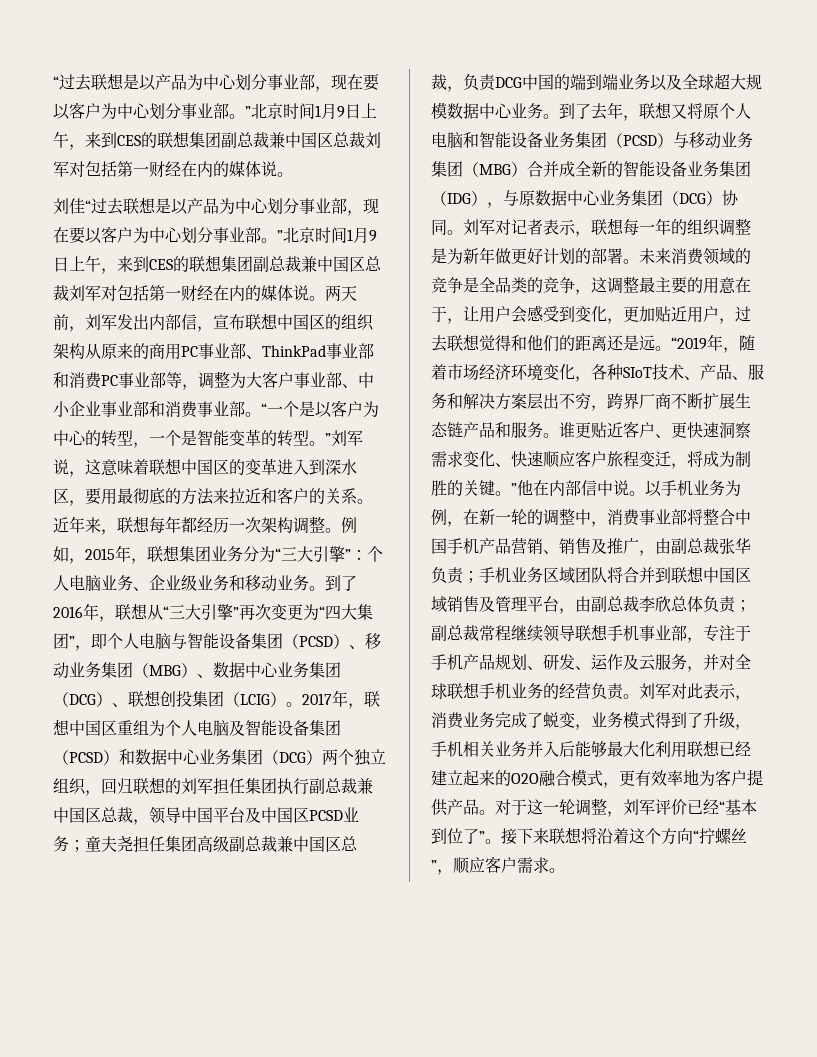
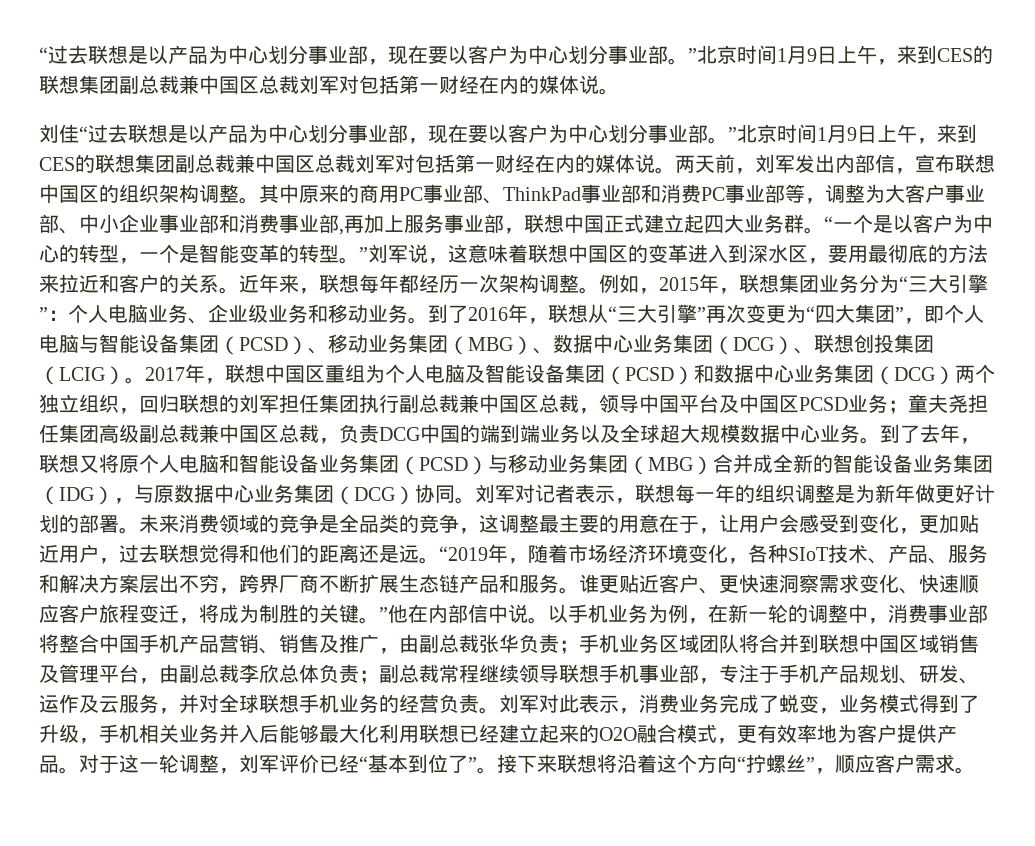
- 两天前，刘军发出内部信，宣布联想中国区的组织架构从原来的商用PC事业部、ThinkPad事业部和消费PC事业部等，调整为大客户事业部、中小企业事业部和消费事业部。
+ 两天前，刘军发出内部信，宣布联想中国区的组织架构调整。其中原来的商用PC事业部、ThinkPad事业部和消费PC事业部等，调整为大客户事业部、中小企业事业部和消费事业部,再加上服务事业部，联想中国正式建立起四大业务群。

